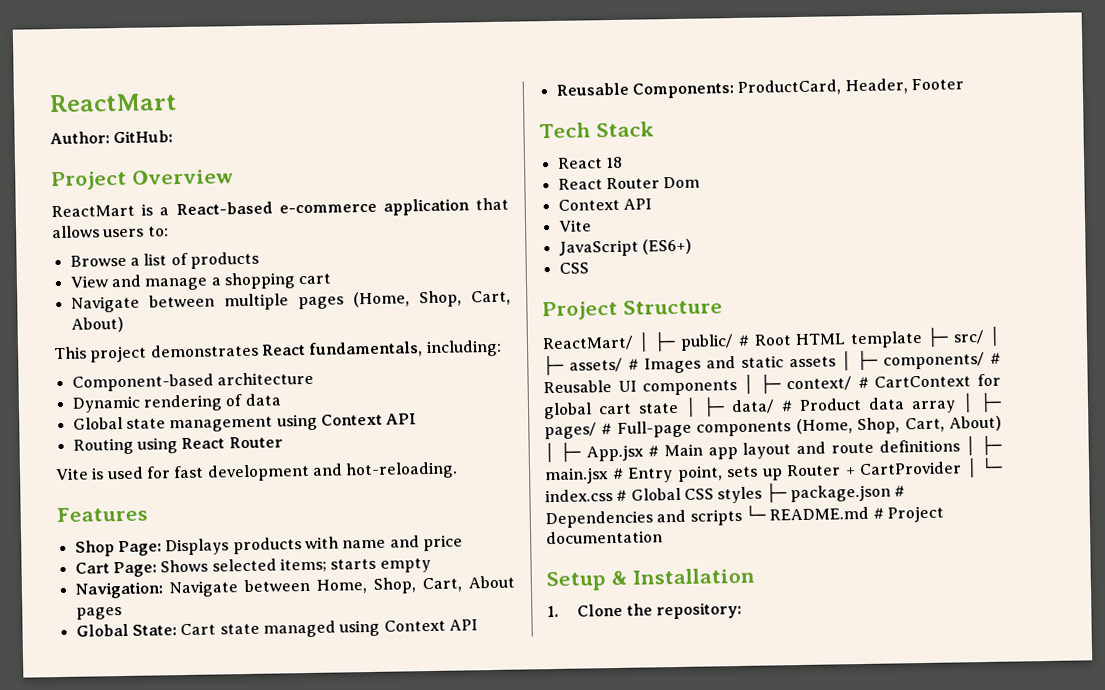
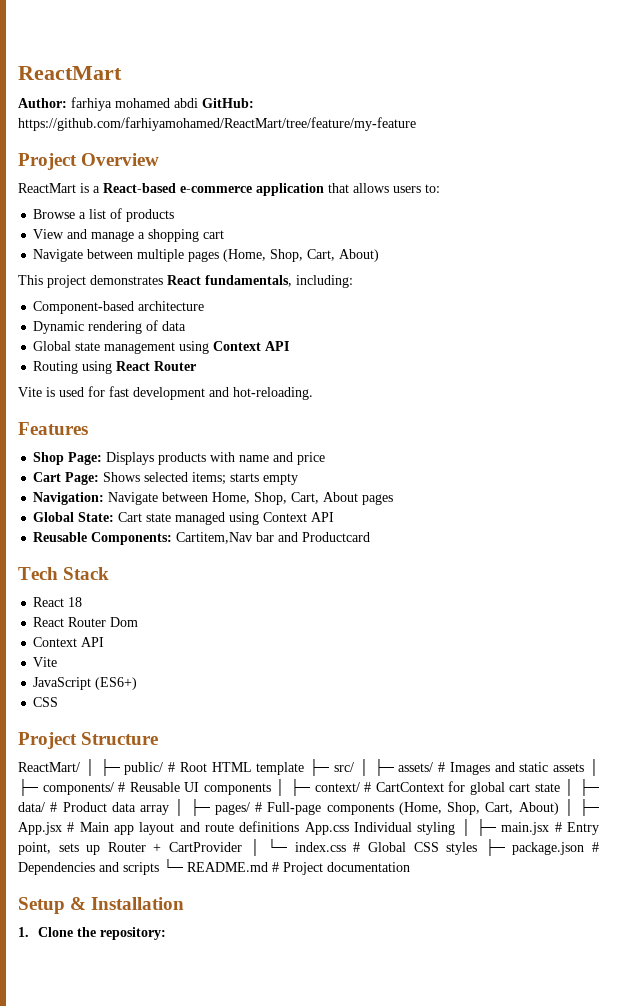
- Author: GitHub:
+ Author: farhiya mohamed abdi GitHub: https://github.com/farhiyamohamed/ReactMart/tree/feature/my-feature
- Reusable Components: ProductCard, Header, Footer
+ Reusable Components: Cartitem,Nav bar and Productcard
- ReactMart/ │ ├─ public/ # Root HTML template ├─ src/ │ ├─ assets/ # Images and static assets │ ├─ components/ # Reusable UI components │ ├─ context/ # CartContext for global cart state │ ├─ data/ # Product data array │ ├─ pages/ # Full-page components (Home, Shop, Cart, About) │ ├─ App.jsx # Main app layout and route definitions │ ├─ main.jsx # Entry point, sets up Router + CartProvider │ └─ index.css # Global CSS styles ├─ package.json # Dependencies and scripts └─ README.md # Project documentation
+ ReactMart/ │ ├─ public/ # Root HTML template ├─ src/ │ ├─ assets/ # Images and static assets │ ├─ components/ # Reusable UI components │ ├─ context/ # CartContext for global cart state │ ├─ data/ # Product data array │ ├─ pages/ # Full-page components (Home, Shop, Cart, About) │ ├─ App.jsx # Main app layout and route definitions App.css Individual styling │ ├─ main.jsx # Entry point, sets up Router + CartProvider │ └─ index.css # Global CSS styles ├─ package.json # Dependencies and scripts └─ README.md # Project documentation

